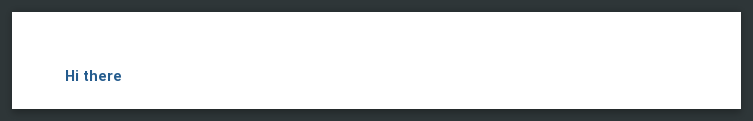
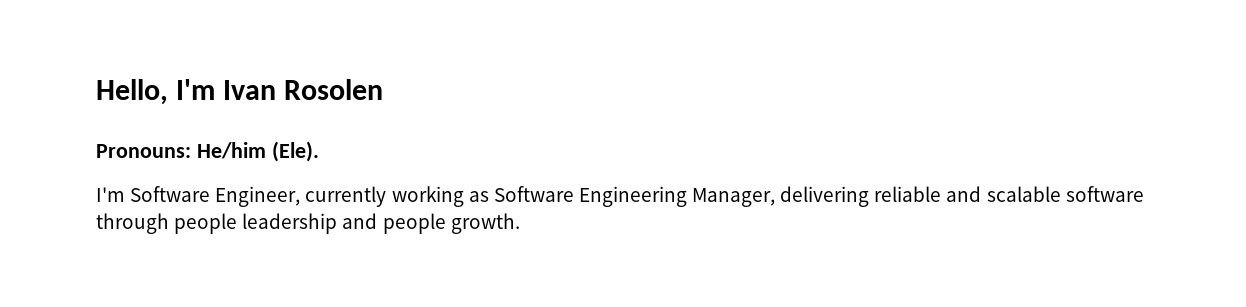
- Hi there
+ Hello, I'm Ivan Rosolen
+ Pronouns: He/him (Ele).
+ I'm Software Engineer, currently working as Software Engineering Manager, delivering reliable and scalable software through people leadership and people growth.

